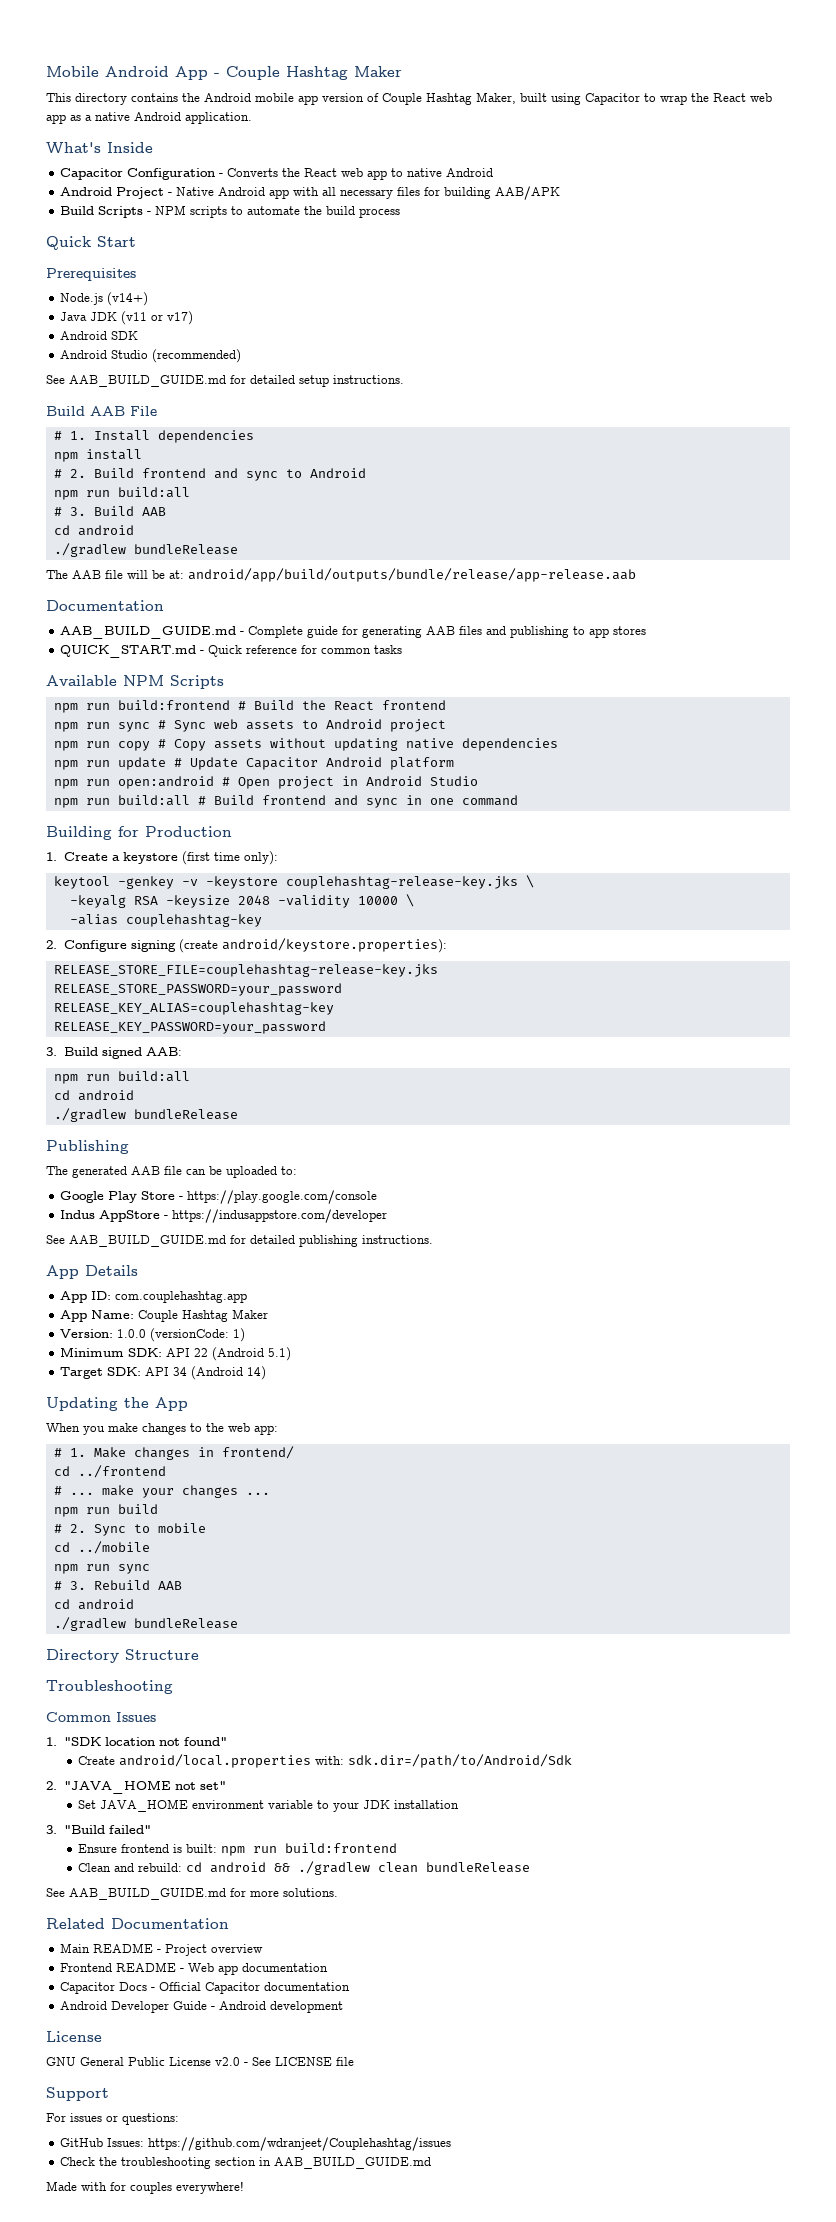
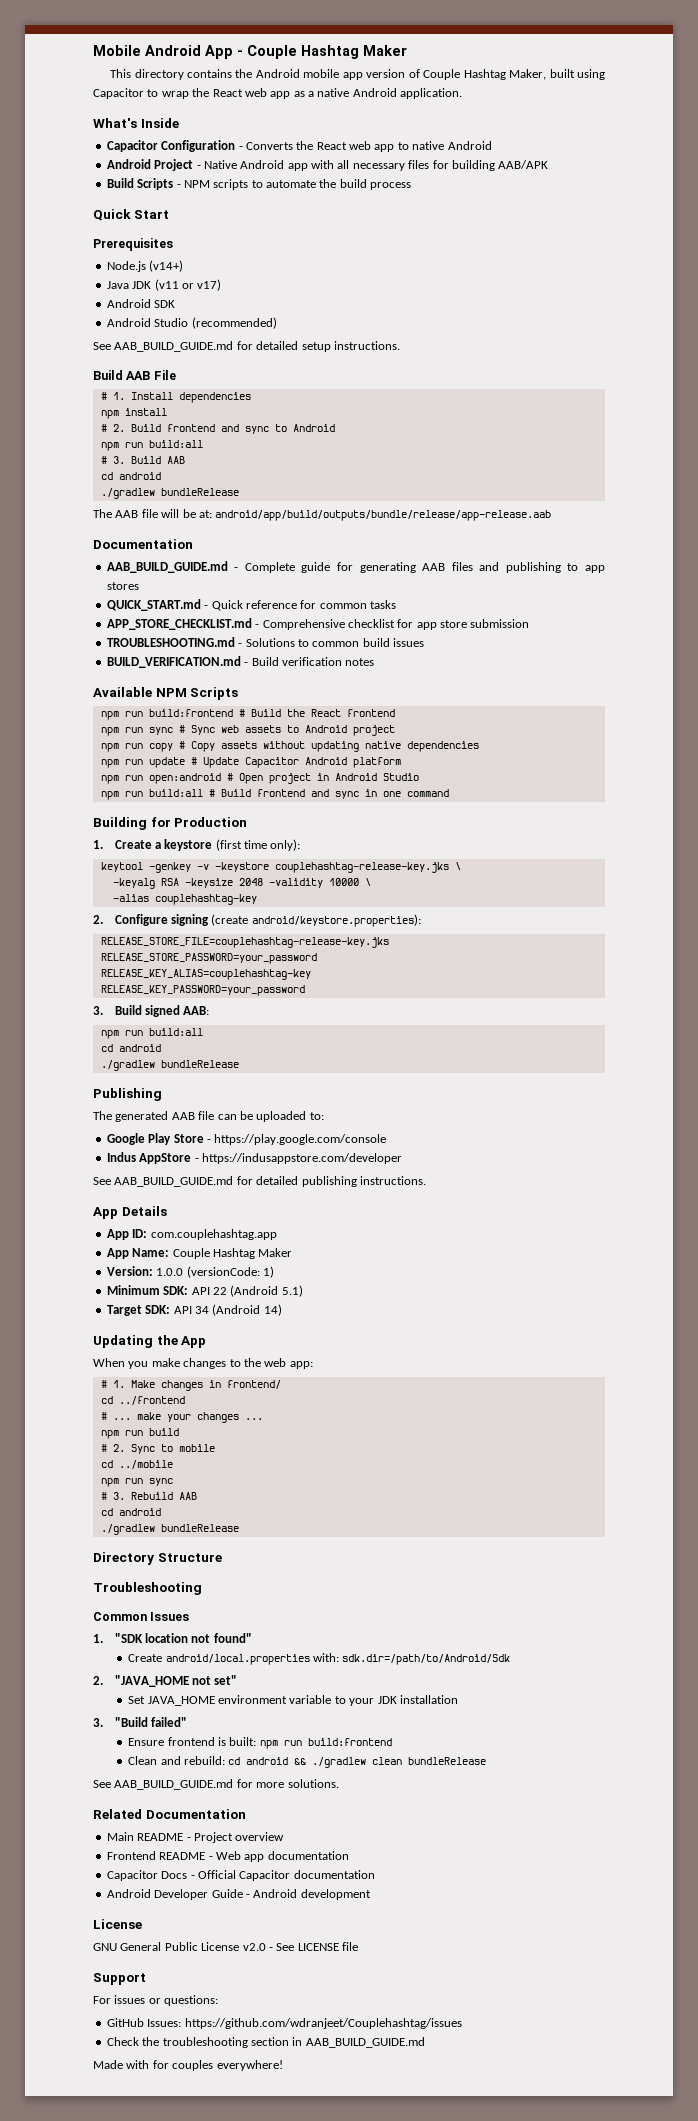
+ APP_STORE_CHECKLIST.md - Comprehensive checklist for app store submission
+ TROUBLESHOOTING.md - Solutions to common build issues
+ BUILD_VERIFICATION.md - Build verification notes

